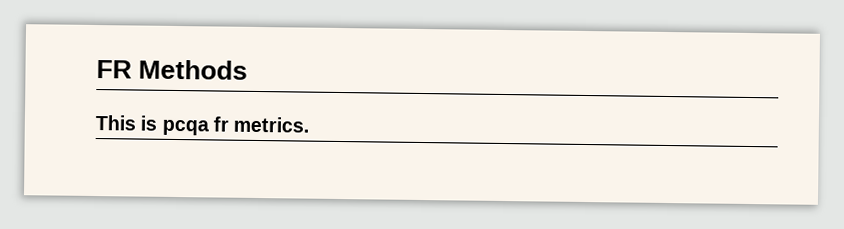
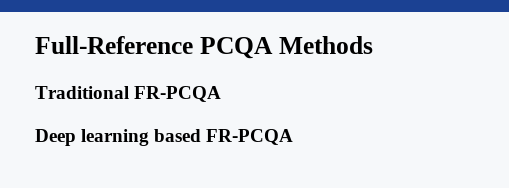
- FR Methods
+ Full-Reference PCQA Methods
- This is pcqa fr metrics.
+ Traditional FR-PCQA
+ Deep learning based FR-PCQA

